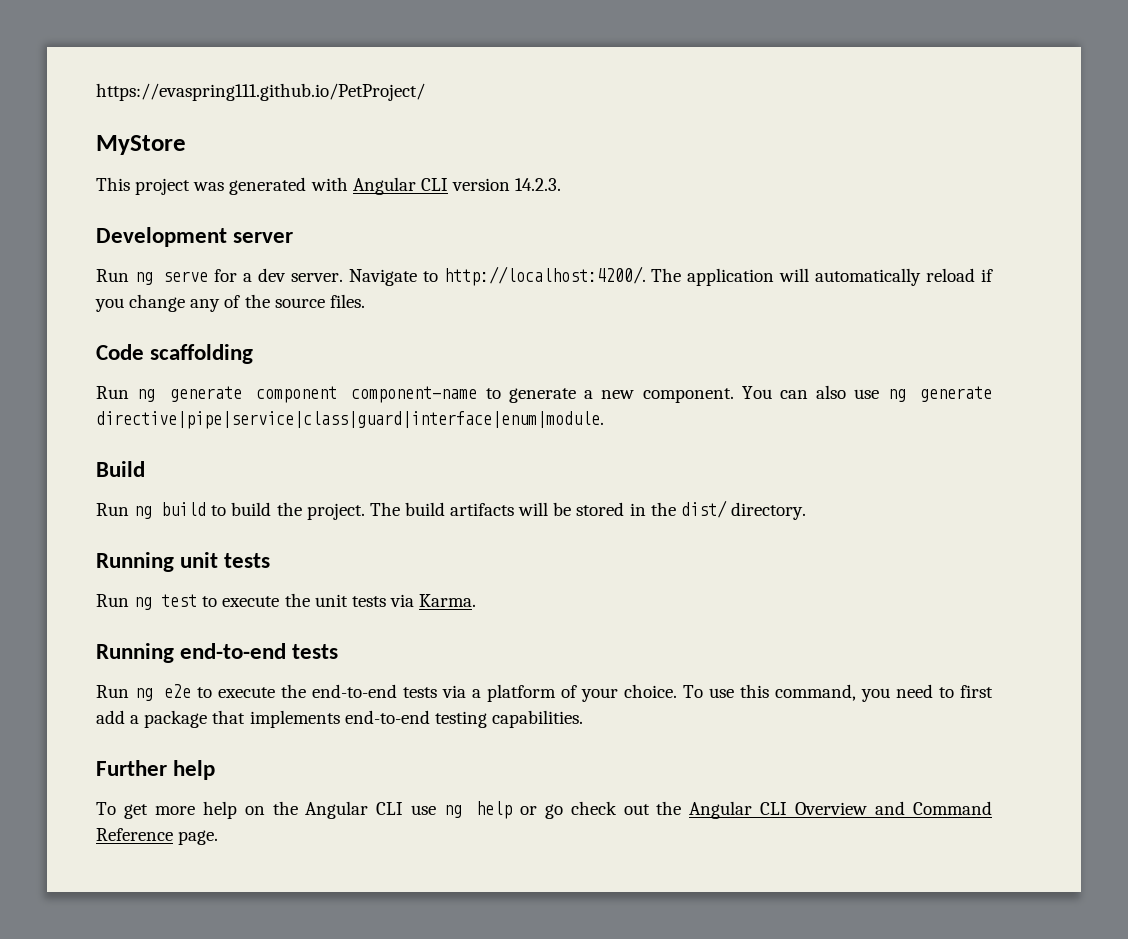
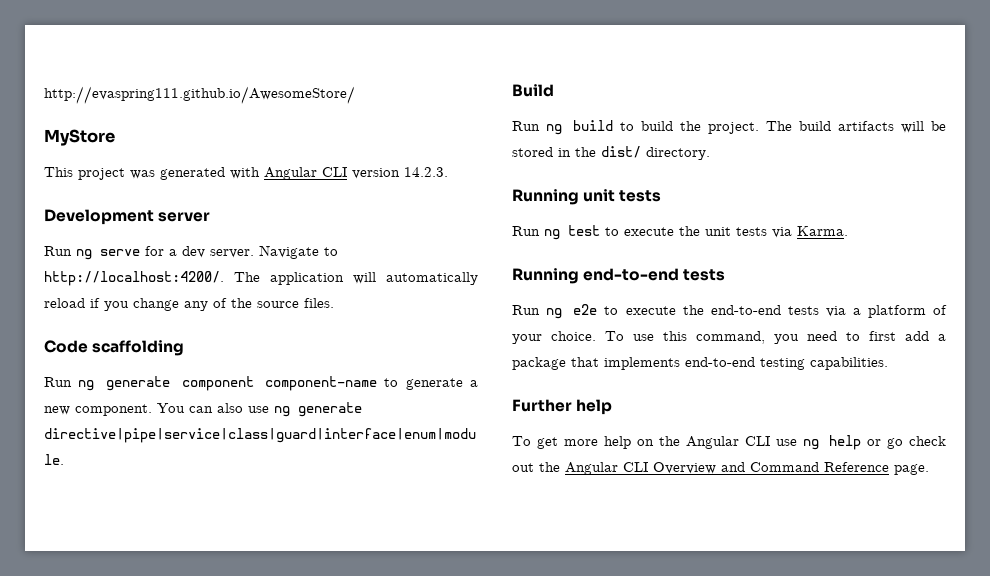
- https://evaspring111.github.io/PetProject/
+ http://evaspring111.github.io/AwesomeStore/

